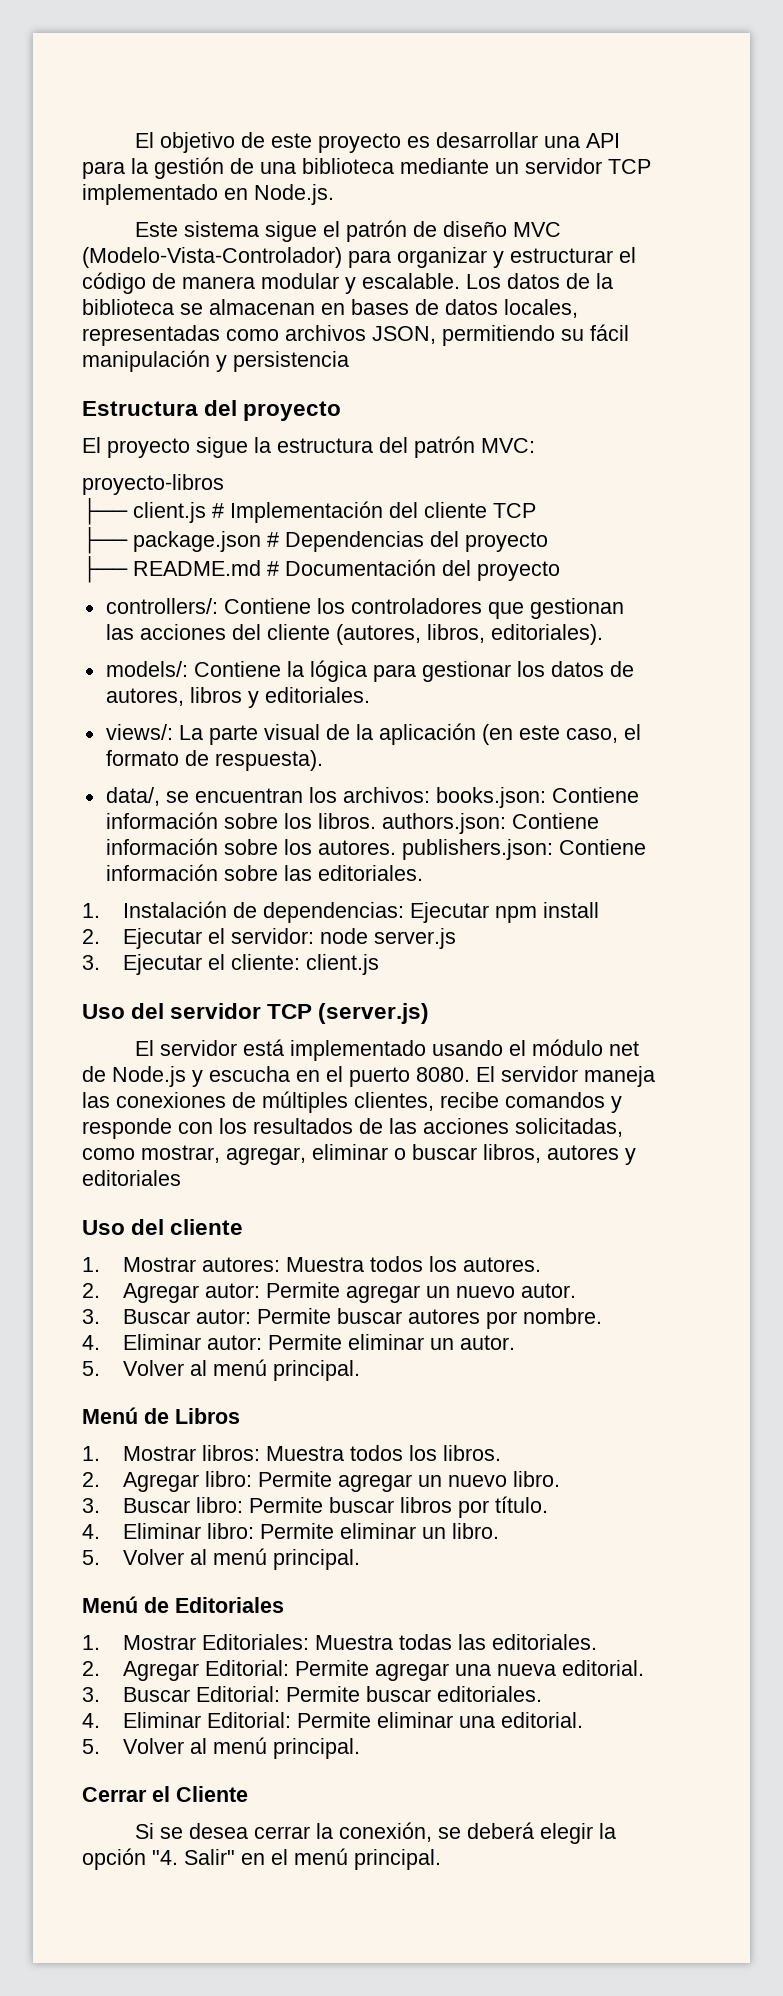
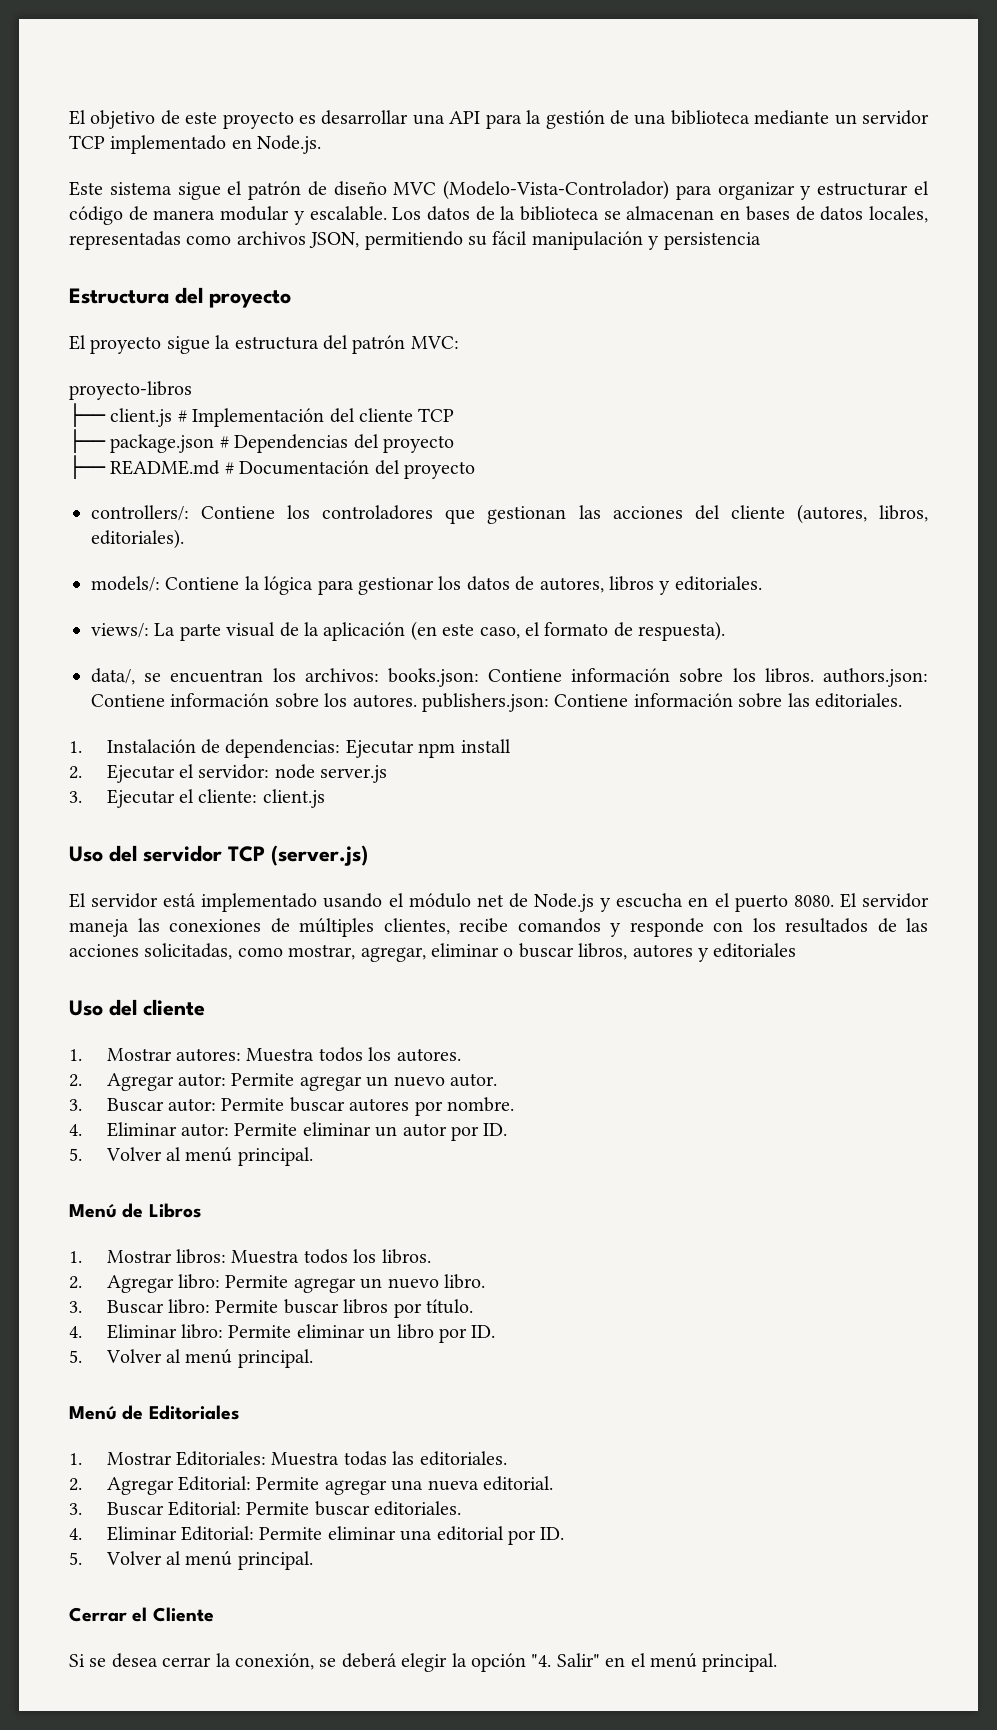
- 4. Eliminar autor: Permite eliminar un autor.
+ 4. Eliminar autor: Permite eliminar un autor por ID.
- 4. Eliminar libro: Permite eliminar un libro.
+ 4. Eliminar libro: Permite eliminar un libro por ID.
- 4. Eliminar Editorial: Permite eliminar una editorial.
+ 4. Eliminar Editorial: Permite eliminar una editorial por ID.

